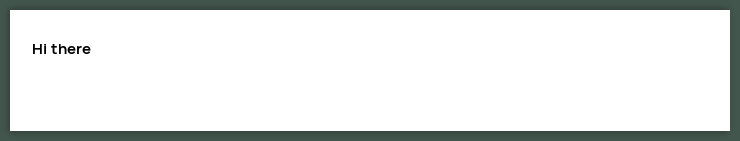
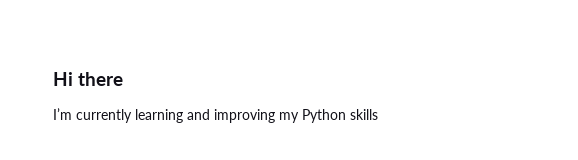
+ I’m currently learning and improving my Python skills

